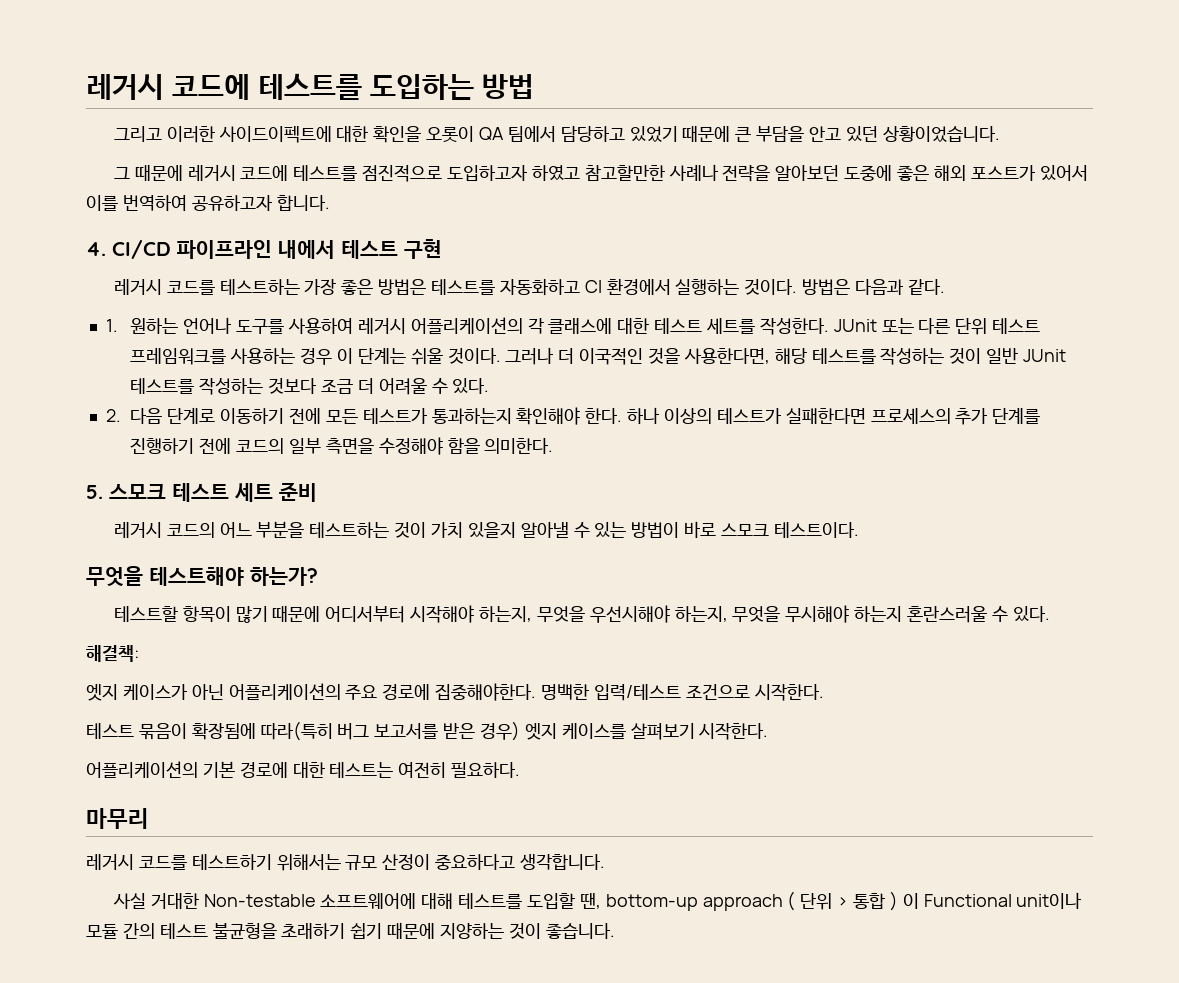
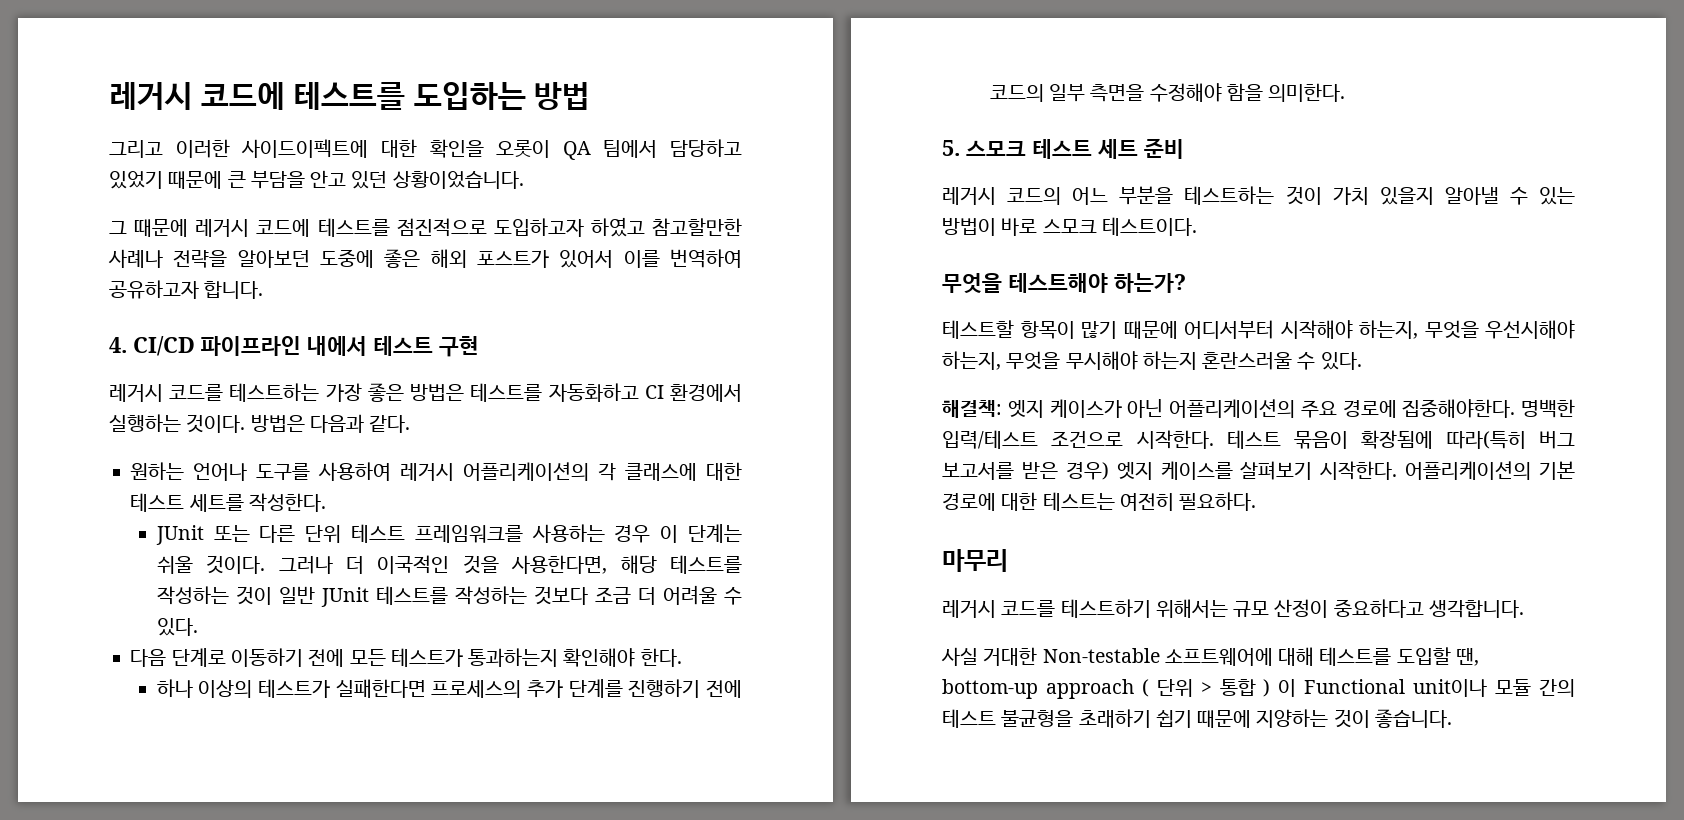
- 1. 원하는 언어나 도구를 사용하여 레거시 어플리케이션의 각 클래스에 대한 테스트 세트를 작성한다. JUnit 또는 다른 단위 테스트 프레임워크를 사용하는 경우 이 단계는 쉬울 것이다.
+ 원하는 언어나 도구를 사용하여 레거시 어플리케이션의 각 클래스에 대한 테스트 세트를 작성한다.
+ JUnit 또는 다른 단위 테스트 프레임워크를 사용하는 경우 이 단계는 쉬울 것이다.
- 2. 다음 단계로 이동하기 전에 모든 테스트가 통과하는지 확인해야 한다. 하나 이상의 테스트가 실패한다면 프로세스의 추가 단계를 진행하기 전에 코드의 일부 측면을 수정해야 함을 의미한다.
+ 다음 단계로 이동하기 전에 모든 테스트가 통과하는지 확인해야 한다.
+ 하나 이상의 테스트가 실패한다면 프로세스의 추가 단계를 진행하기 전에 코드의 일부 측면을 수정해야 함을 의미한다.
- 해결책:
- 엣지 케이스가 아닌 어플리케이션의 주요 경로에 집중해야한다.
+ 해결책: 엣지 케이스가 아닌 어플리케이션의 주요 경로에 집중해야한다.
- 명백한 입력/테스트 조건으로 시작한다.
- 테스트 묶음이 확장됨에 따라(특히 버그 보고서를 받은 경우) 엣지 케이스를 살펴보기 시작한다.
- 어플리케이션의 기본 경로에 대한 테스트는 여전히 필요하다.
+ 명백한 입력/테스트 조건으로 시작한다. 테스트 묶음이 확장됨에 따라(특히 버그 보고서를 받은 경우) 엣지 케이스를 살펴보기 시작한다. 어플리케이션의 기본 경로에 대한 테스트는 여전히 필요하다.

